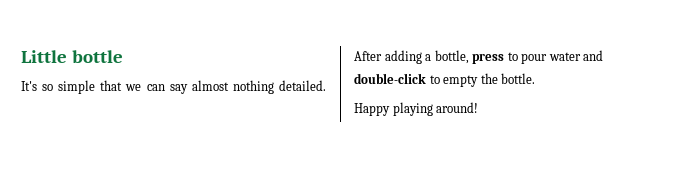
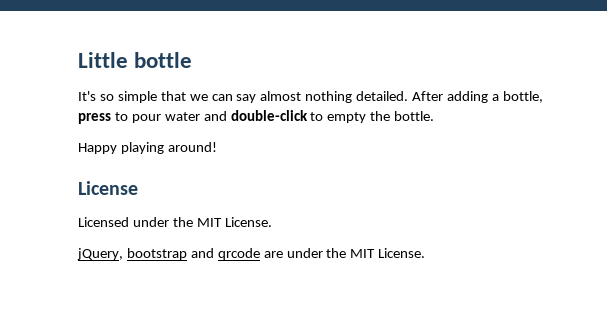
+ License
+ Licensed under the MIT License.
+ jQuery, bootstrap and qrcode are under the MIT License.

